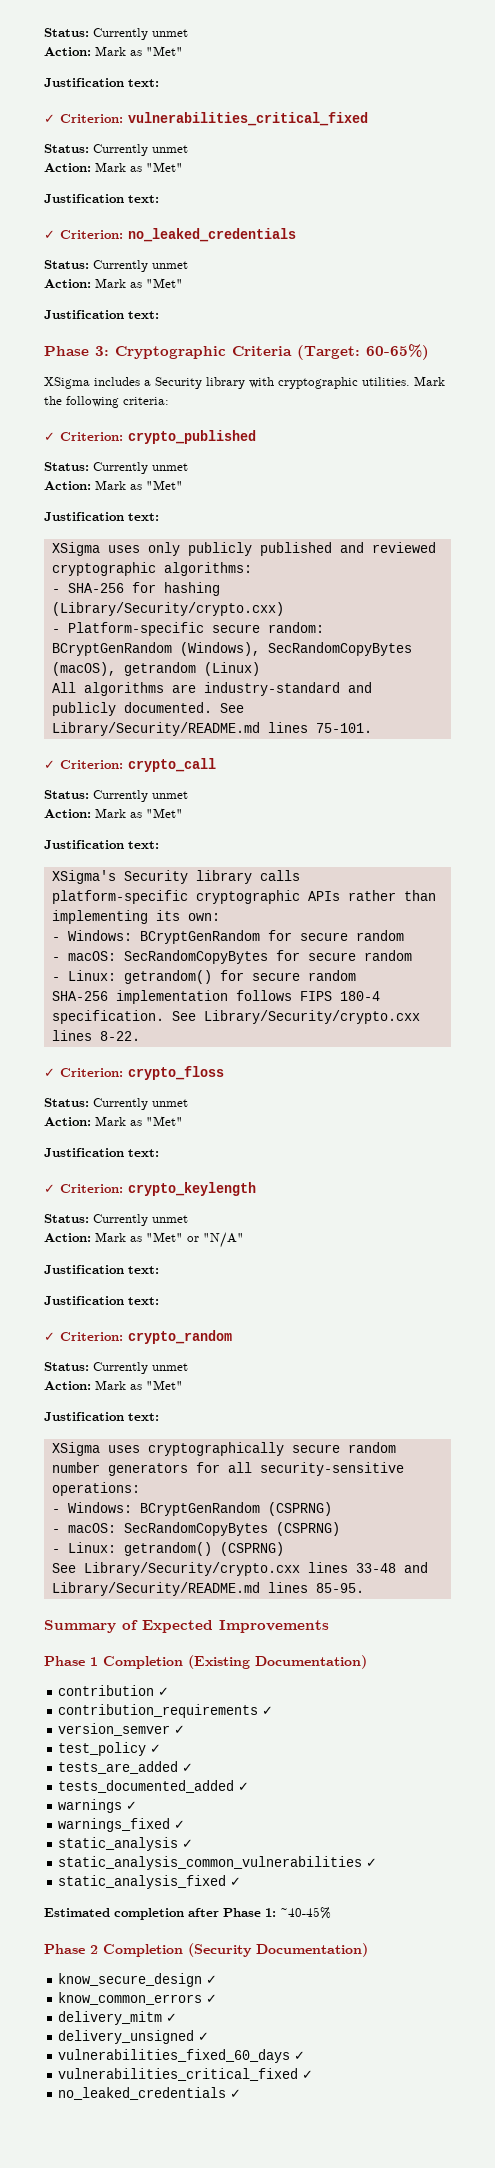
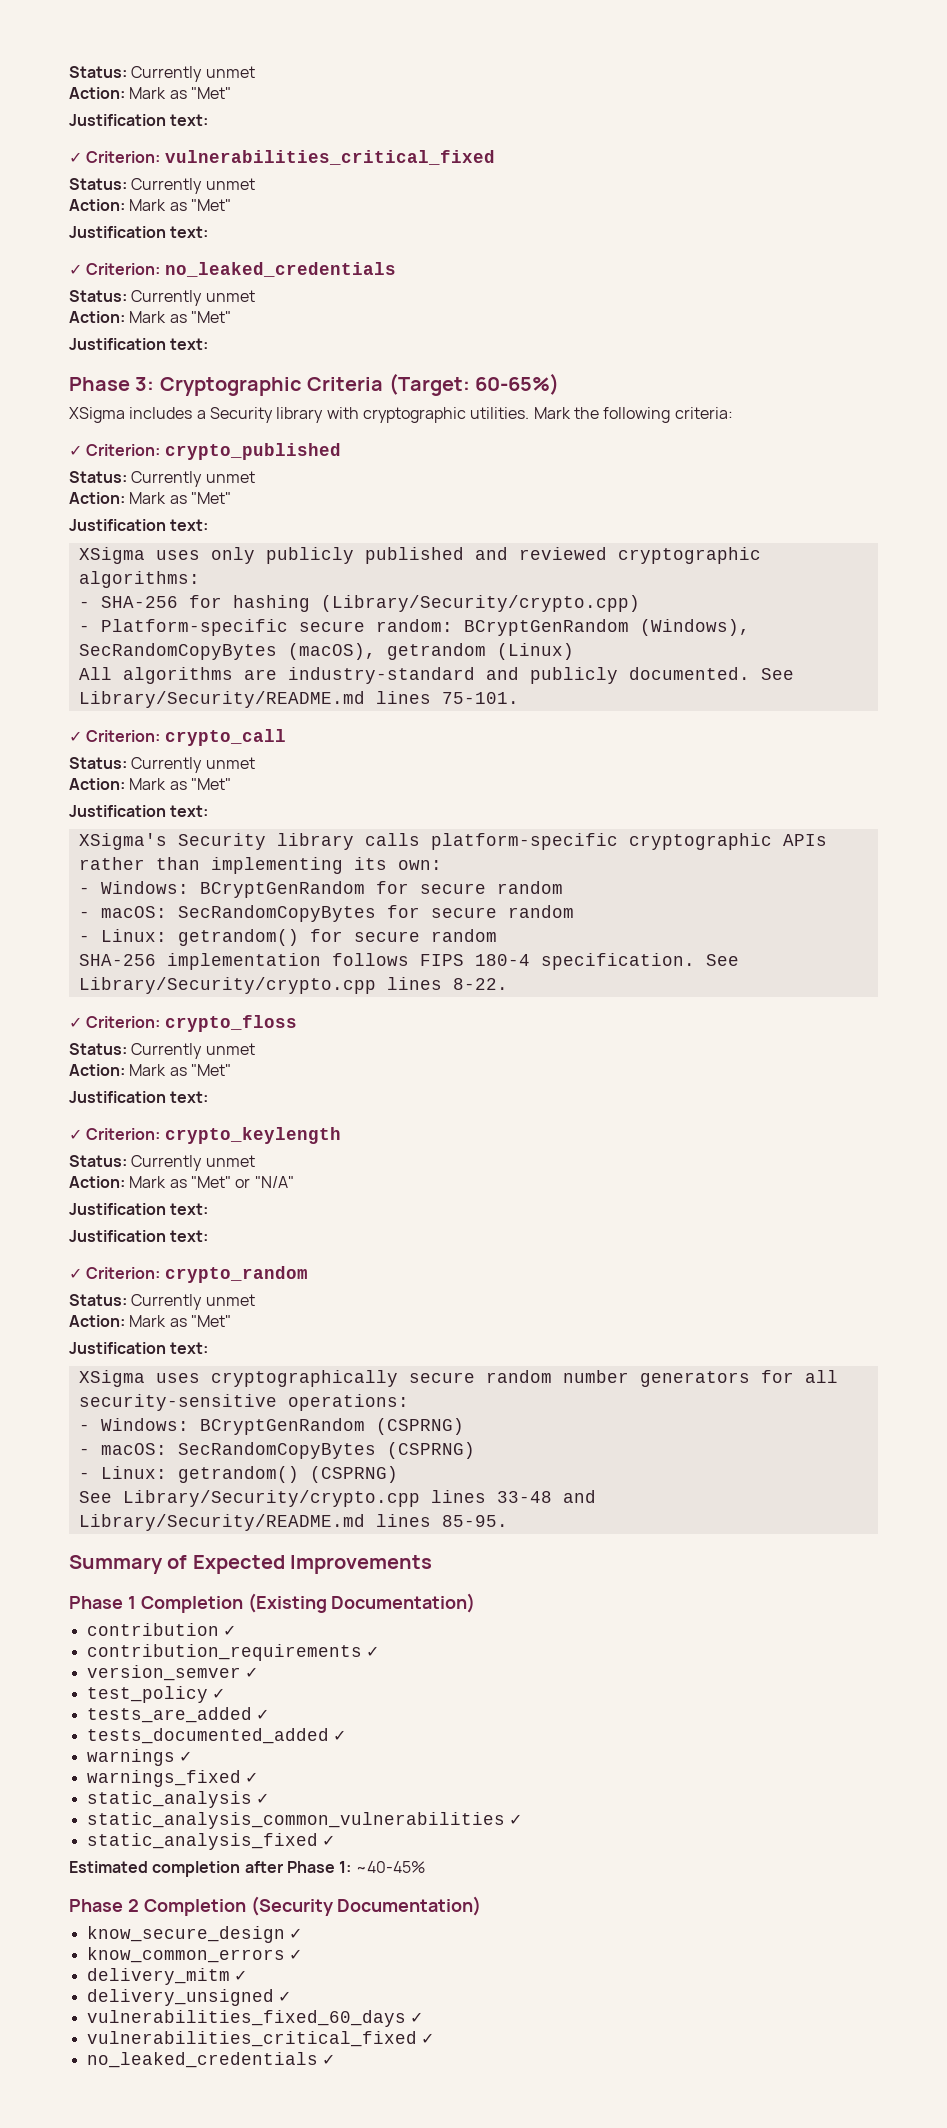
- - SHA-256 for hashing (Library/Security/crypto.cxx)
+ - SHA-256 for hashing (Library/Security/crypto.cpp)
- See Library/Security/crypto.cxx lines 8-22.
+ See Library/Security/crypto.cpp lines 8-22.
- See Library/Security/crypto.cxx lines 33-48 and Library/Security/README.md lines 85-95.
+ See Library/Security/crypto.cpp lines 33-48 and Library/Security/README.md lines 85-95.

